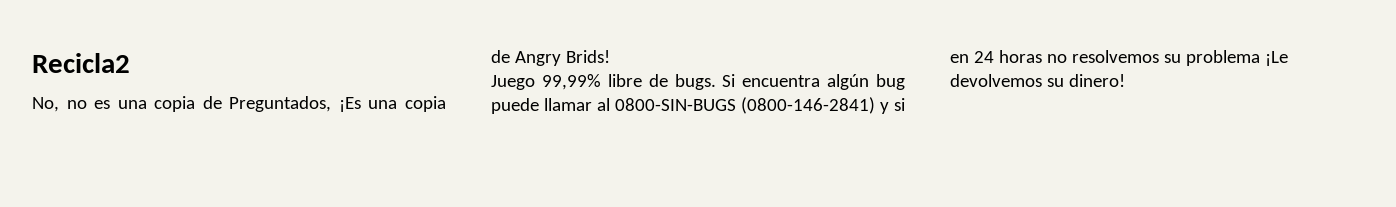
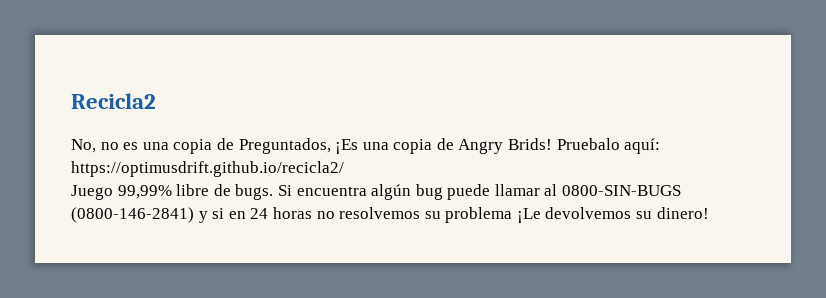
+ Pruebalo aquí: https://optimusdrift.github.io/recicla2/

